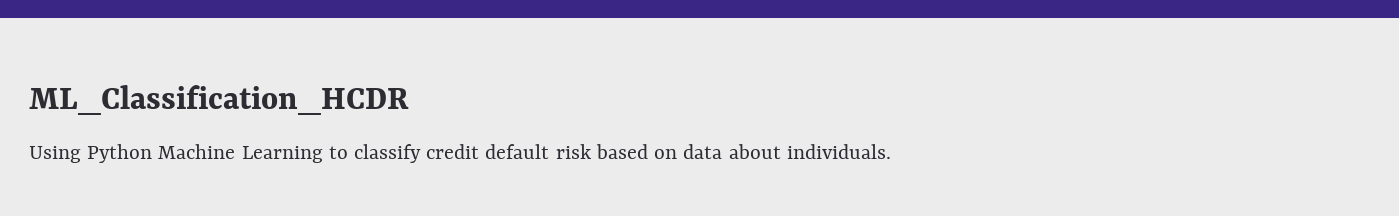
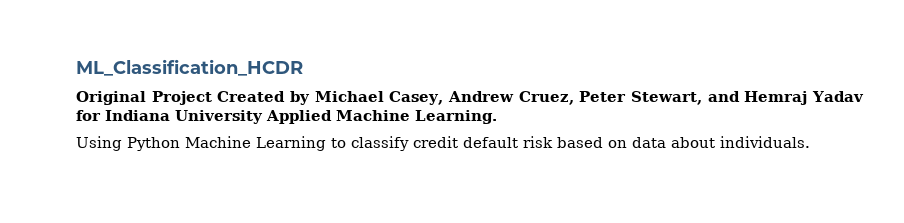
+ Original Project Created by Michael Casey, Andrew Cruez, Peter Stewart, and Hemraj Yadav for Indiana University Applied Machine Learning.

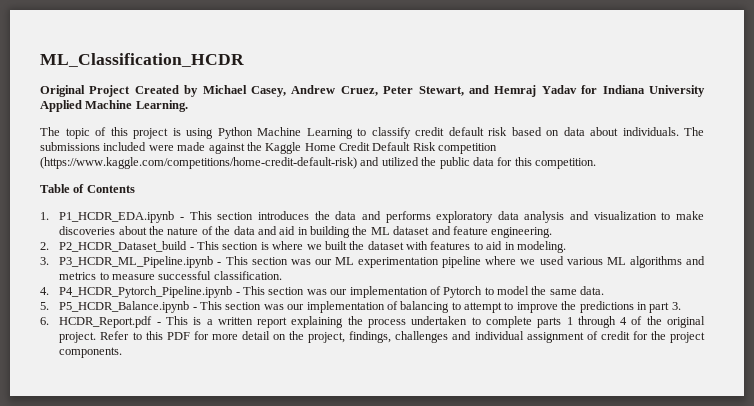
- Using Python Machine Learning to classify credit default risk based on data about individuals.
+ The topic of this project is using Python Machine Learning to classify credit default risk based on data about individuals.
+ The submissions included were made against the Kaggle Home Credit Default Risk competition (https://www.kaggle.com/competitions/home-credit-default-risk) and utilized the public data for this competition.
+ Table of Contents
+ 1. P1_HCDR_EDA.ipynb - This section introduces the data and performs exploratory data analysis and visualization to make discoveries about the nature of the data and aid in building the ML dataset and feature engineering.
+ 2. P2_HCDR_Dataset_build - This section is where we built the dataset with features to aid in modeling.
+ 3. P3_HCDR_ML_Pipeline.ipynb - This section was our ML experimentation pipeline where we used various ML algorithms and metrics to measure successful classification.
+ 4. P4_HCDR_Pytorch_Pipeline.ipynb - This section was our implementation of Pytorch to model the same data.
+ 5. P5_HCDR_Balance.ipynb - This section was our implementation of balancing to attempt to improve the predictions in part 3.
+ 6. HCDR_Report.pdf - This is a written report explaining the process undertaken to complete parts 1 through 4 of the original project. Refer to this PDF for more detail on the project, findings, challenges and individual assignment of credit for the project components.

